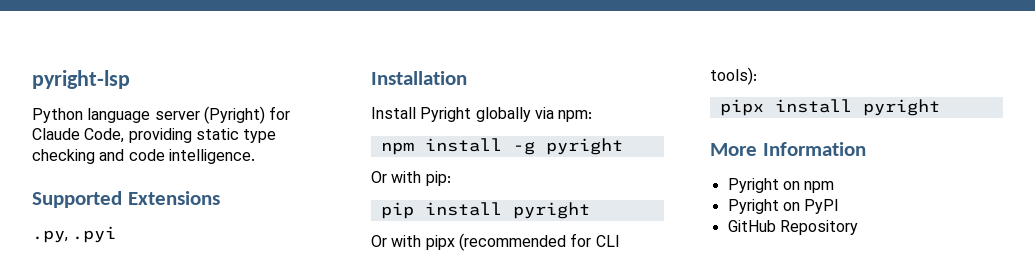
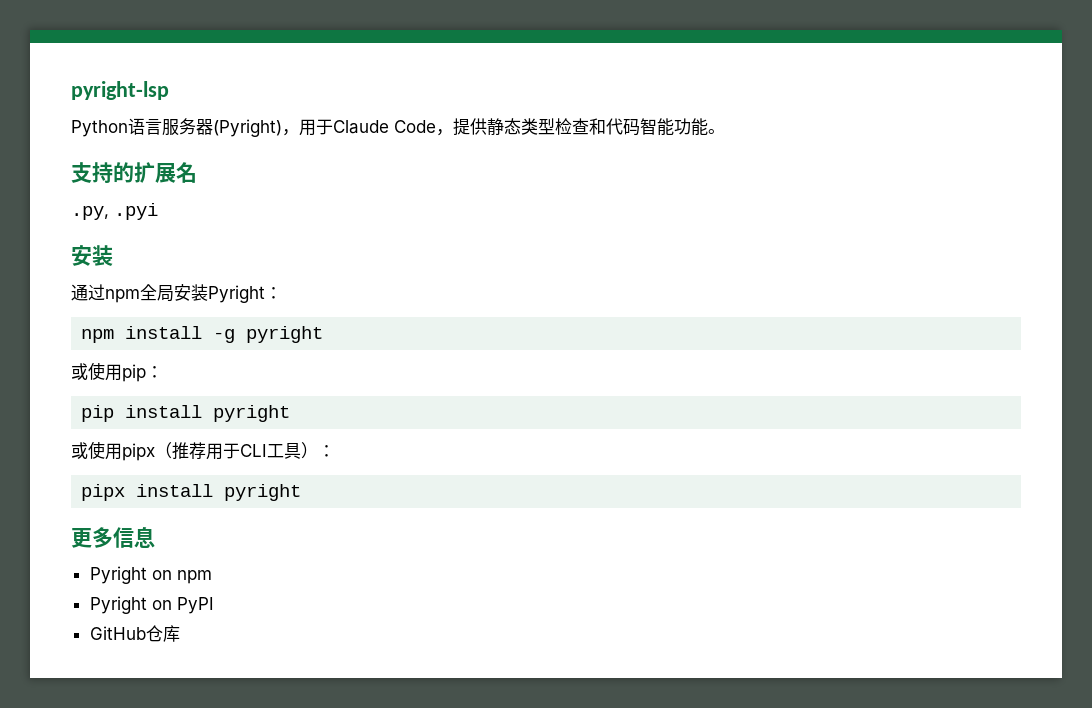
- Python language server (Pyright) for Claude Code, providing static type checking and code intelligence.
- Supported Extensions
+ Python语言服务器(Pyright)，用于Claude Code，提供静态类型检查和代码智能功能。
+ 支持的扩展名
  .py, .pyi
- Installation
- Install Pyright globally via npm:
+ 安装
+ 通过npm全局安装Pyright：
- Or with pip:
+ 或使用pip：
- Or with pipx (recommended for CLI tools):
+ 或使用pipx（推荐用于CLI工具）：
- More Information
+ 更多信息
- GitHub Repository
+ GitHub仓库

